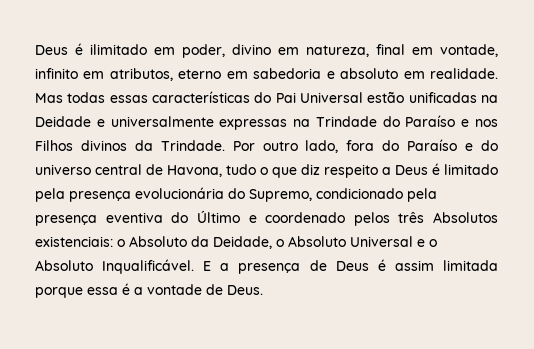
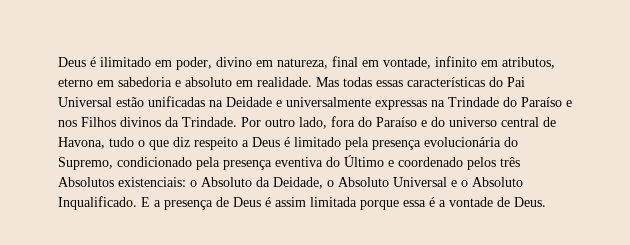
- Por outro lado, fora do Paraíso e do universo central de Havona, tudo o que diz respeito a Deus é limitado pela presença evolucionária do Supremo, condicionado pela presença eventiva do Último e coordenado pelos três Absolutos existenciais: o Absoluto da Deidade, o Absoluto Universal e o Absoluto Inqualificável.
+ Por outro lado, fora do Paraíso e do universo central de Havona, tudo o que diz respeito a Deus é limitado pela presença evolucionária do Supremo, condicionado pela presença eventiva do Último e coordenado pelos três Absolutos existenciais: o Absoluto da Deidade, o Absoluto Universal e o Absoluto Inqualificado.

